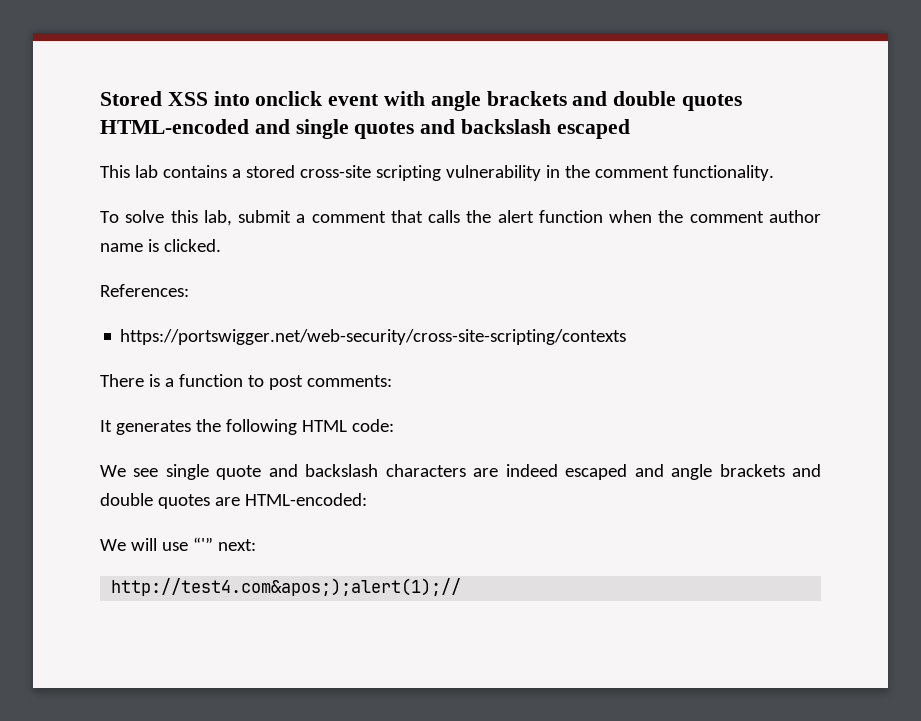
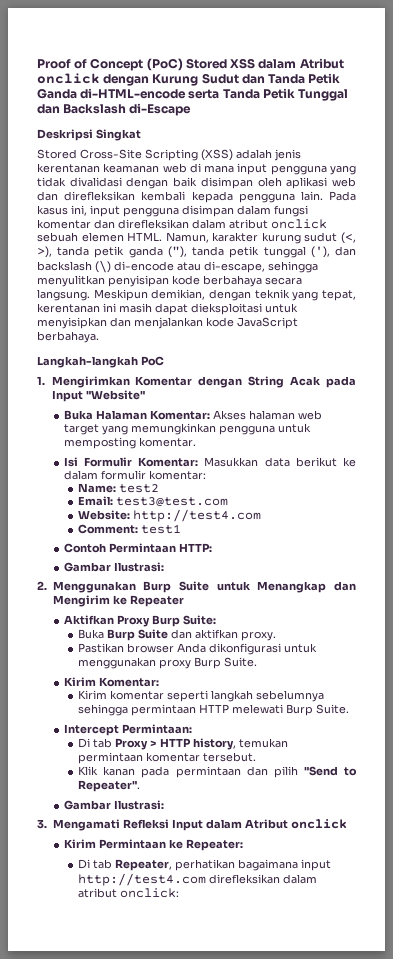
- Stored XSS into onclick event with angle brackets and double quotes HTML-encoded and single quotes and backslash escaped
- This lab contains a stored cross-site scripting vulnerability in the comment functionality.
- To solve this lab, submit a comment that calls the alert function when the comment author name is clicked.
- References:
- https://portswigger.net/web-security/cross-site-scripting/contexts
- There is a function to post comments:
- It generates the following HTML code:
- We see single quote and backslash characters are indeed escaped and angle brackets and double quotes are HTML-encoded:
- We will use “'” next:
- http://test4.com&apos;);alert(1);//
+ Proof of Concept (PoC) Stored XSS dalam Atribut onclick dengan Kurung Sudut dan Tanda Petik Ganda di-HTML-encode serta Tanda Petik Tunggal dan Backslash di-Escape
+ Deskripsi Singkat
+ Stored Cross-Site Scripting (XSS) adalah jenis kerentanan keamanan web di mana input pengguna yang tidak divalidasi dengan baik disimpan oleh aplikasi web dan direfleksikan kembali kepada pengguna lain. Pada kasus ini, input pengguna disimpan dalam fungsi komentar dan direfleksikan dalam atribut onclick sebuah elemen HTML. Namun, karakter kurung sudut (<, >), tanda petik ganda ("), tanda petik tunggal ('), dan backslash (\) di-encode atau di-escape, sehingga menyulitkan penyisipan kode berbahaya secara langsung. Meskipun demikian, dengan teknik yang tepat, kerentanan ini masih dapat dieksploitasi untuk menyisipkan dan menjalankan kode JavaScript berbahaya.
+ Langkah-langkah PoC
+ 1. Mengirimkan Komentar dengan String Acak pada Input "Website"
+ Buka Halaman Komentar: Akses halaman web target yang memungkinkan pengguna untuk memposting komentar.
+ Isi Formulir Komentar: Masukkan data berikut ke dalam formulir komentar:
+ Name: test2
+ Email: test3@test.com
+ Website: http://test4.com
+ Comment: test1
+ Contoh Permintaan HTTP:
+ Gambar Ilustrasi:
+ 2. Menggunakan Burp Suite untuk Menangkap dan Mengirim ke Repeater
+ Aktifkan Proxy Burp Suite:
+ Buka Burp Suite dan aktifkan proxy.
+ Pastikan browser Anda dikonfigurasi untuk menggunakan proxy Burp Suite.
+ Kirim Komentar:
+ Kirim komentar seperti langkah sebelumnya sehingga permintaan HTTP melewati Burp Suite.
+ Intercept Permintaan:
+ Di tab Proxy > HTTP history, temukan permintaan komentar tersebut.
+ Klik kanan pada permintaan dan pilih "Send to Repeater".
+ Gambar Ilustrasi:
+ 3. Mengamati Refleksi Input dalam Atribut onclick
+ Kirim Permintaan ke Repeater:
+ Di tab Repeater, perhatikan bagaimana input http://test4.com direfleksikan dalam atribut onclick:

